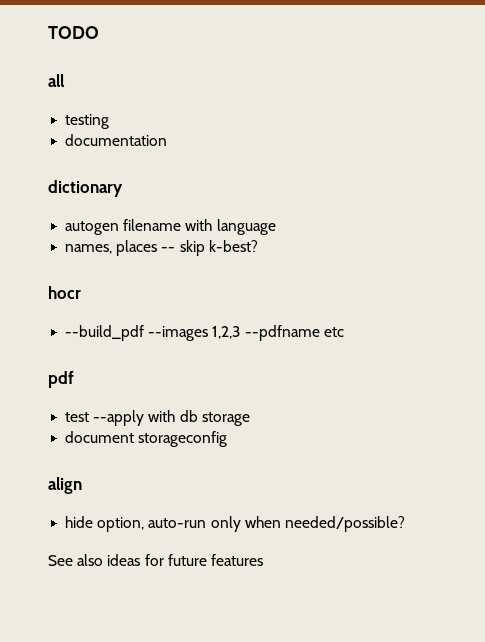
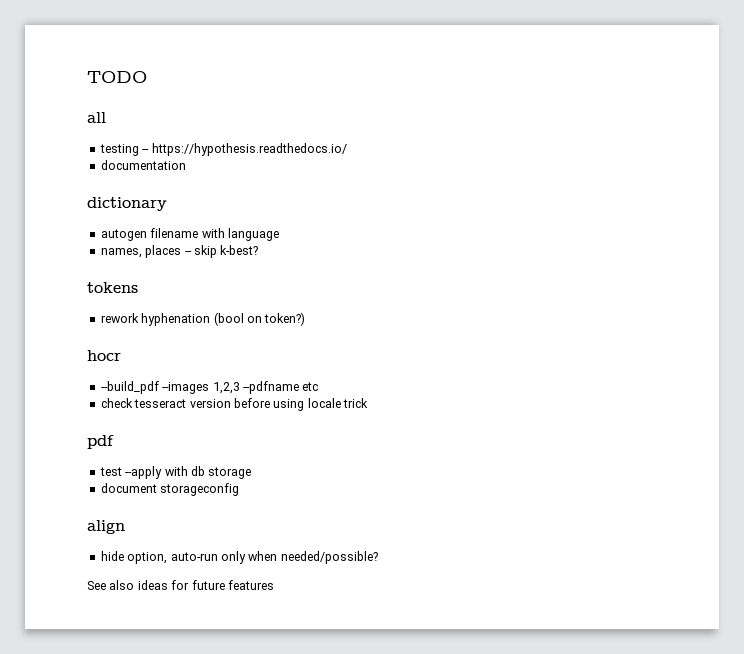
- testing
+ testing -- https://hypothesis.readthedocs.io/
+ tokens
+ rework hyphenation (bool on token?)
+ check tesseract version before using locale trick

